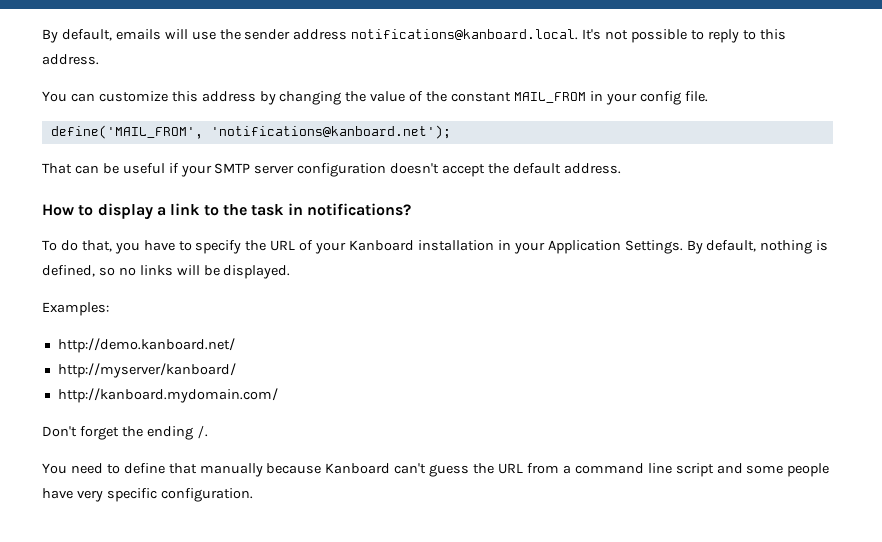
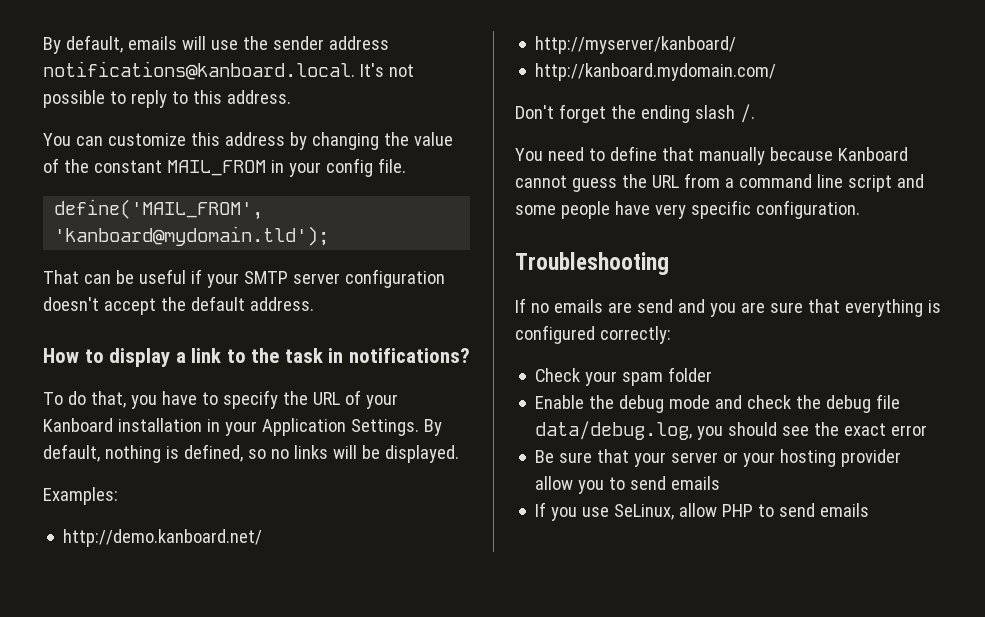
- define('MAIL_FROM', 'notifications@kanboard.net');
+ define('MAIL_FROM', 'kanboard@mydomain.tld');
- Don't forget the ending /.
+ Don't forget the ending slash /.
- You need to define that manually because Kanboard can't guess the URL from a command line script and some people have very specific configuration.
+ You need to define that manually because Kanboard cannot guess the URL from a command line script and some people have very specific configuration.
+ Troubleshooting
+ If no emails are send and you are sure that everything is configured correctly:
+ Check your spam folder
+ Enable the debug mode and check the debug file data/debug.log, you should see the exact error
+ Be sure that your server or your hosting provider allow you to send emails
+ If you use SeLinux, allow PHP to send emails

